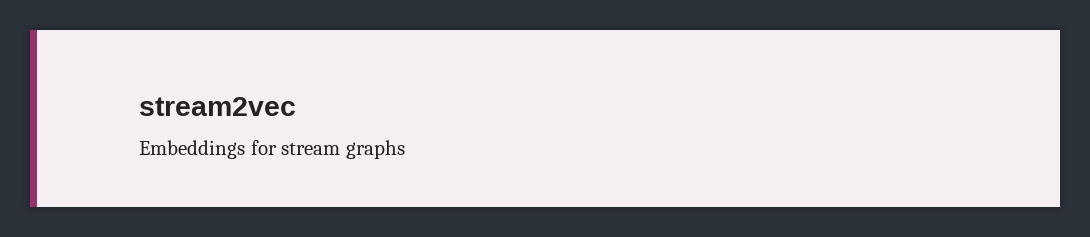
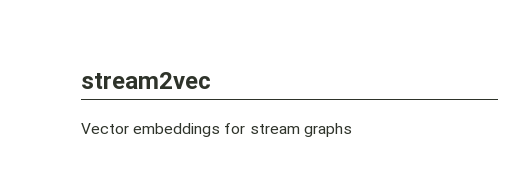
- Embeddings for stream graphs
+ Vector embeddings for stream graphs

